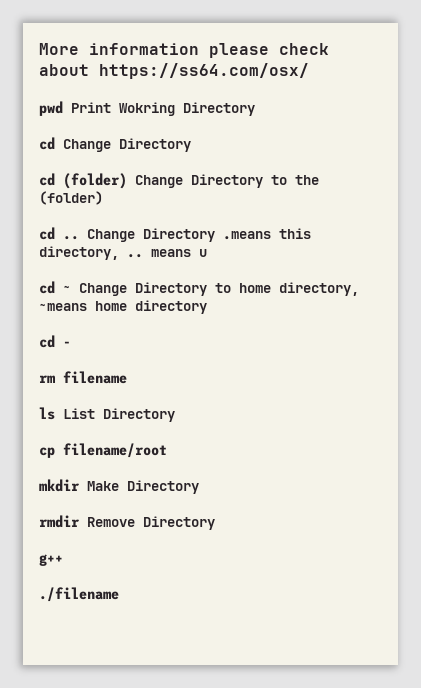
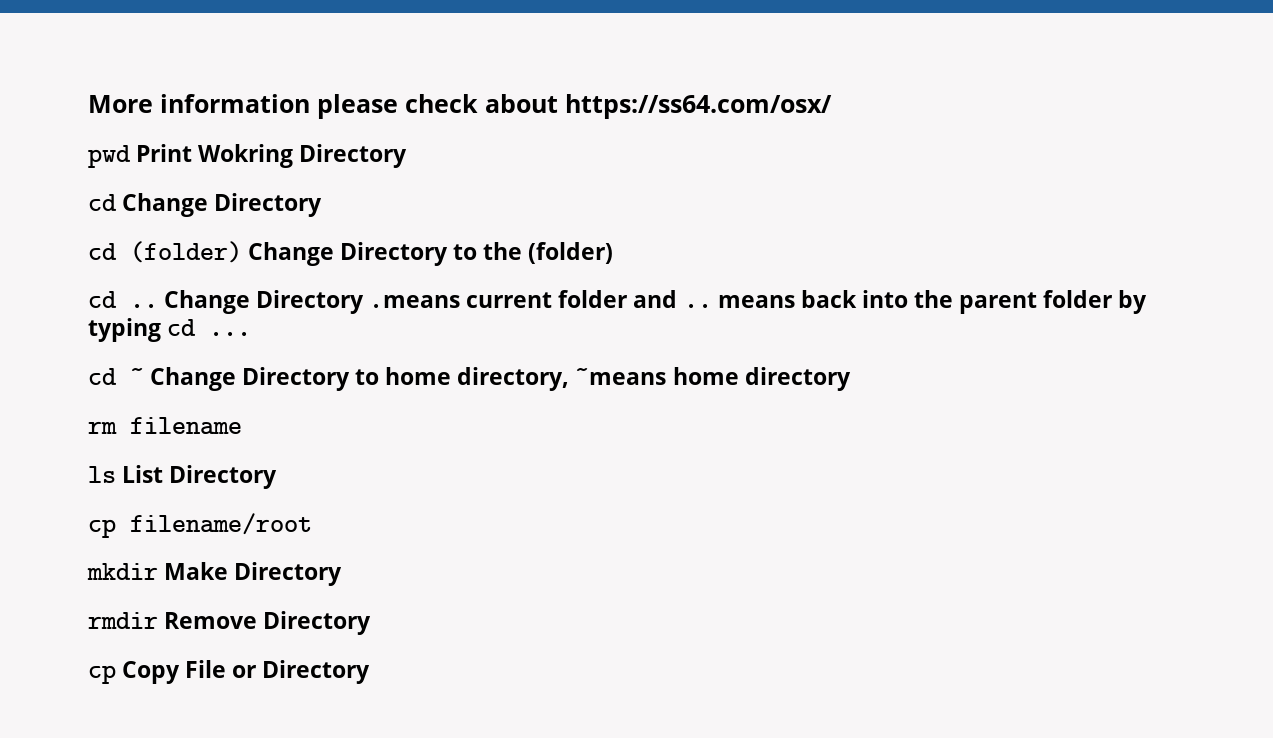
- Change Directory .means this directory, .. means u
+ Change Directory .means current folder and .. means back into the parent folder by typing cd ...
- cd -
- g++
- ./filename
+ cp Copy File or Directory

